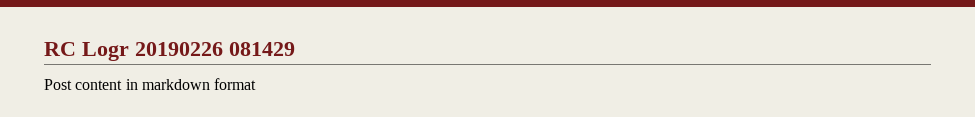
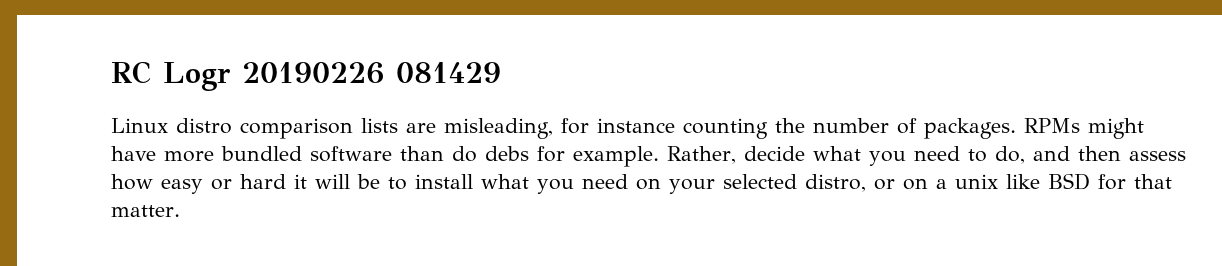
- Post content in markdown format
+ Linux distro comparison lists are misleading, for instance counting the number of packages. RPMs might have more bundled software than do debs for example. Rather, decide what you need to do, and then assess how easy or hard it will be to install what you need on your selected distro, or on a unix like BSD for that matter.

